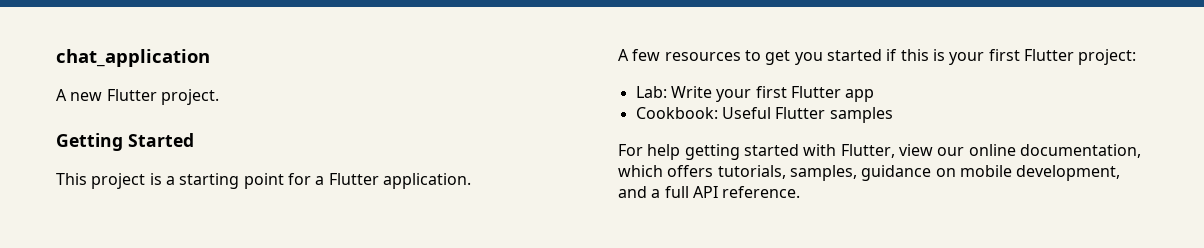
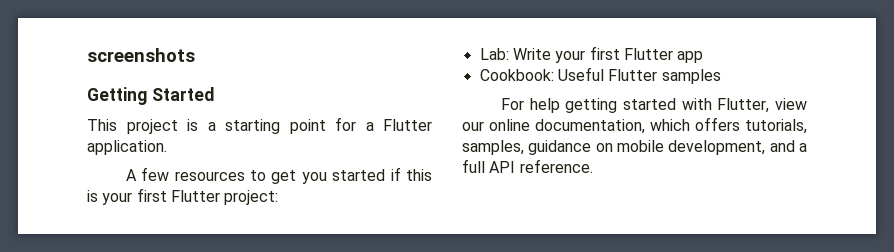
- chat_application
- A new Flutter project.
+ screenshots

